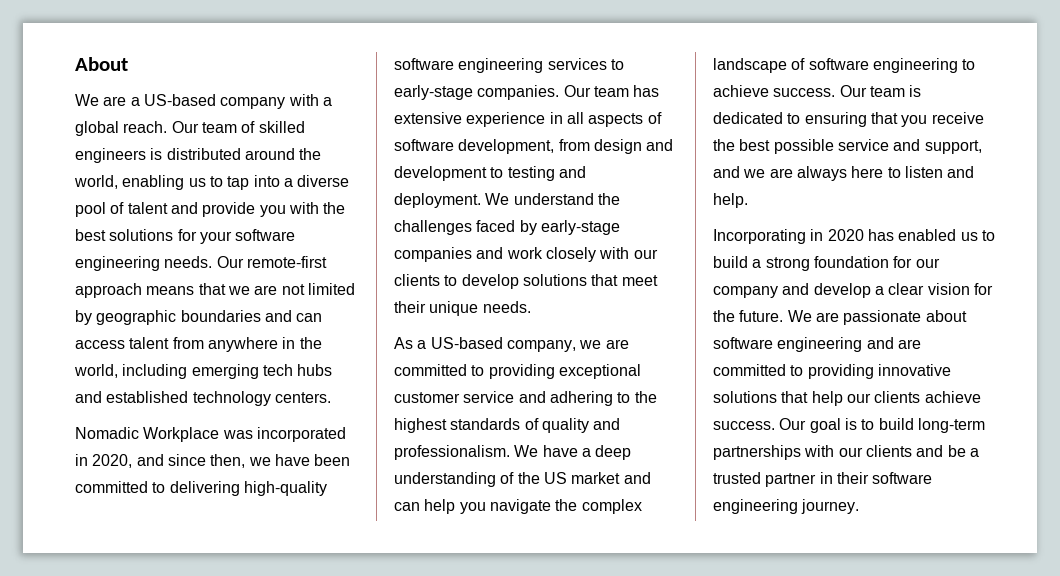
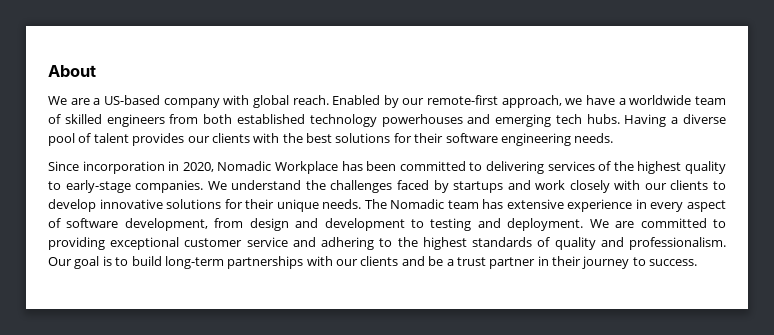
- We are a US-based company with a global reach.
+ We are a US-based company with global reach.
- Our team of skilled engineers is distributed around the world, enabling us to tap into a diverse pool of talent and provide you with the best solutions for your software engineering needs. Our remote-first approach means that we are not limited by geographic boundaries and can access talent from anywhere in the world, including emerging tech hubs and established technology centers.
- Nomadic Workplace was incorporated in 2020, and since then, we have been committed to delivering high-quality software engineering services to early-stage companies. Our team has extensive experience in all aspects of software development, from design and development to testing and deployment.
+ Enabled by our remote-first approach, we have a worldwide team of skilled engineers from both established technology powerhouses and emerging tech hubs. Having a diverse pool of talent provides our clients with the best solutions for their software engineering needs.
+ Since incorporation in 2020, Nomadic Workplace has been committed to delivering services of the highest quality to early-stage companies. We understand the challenges faced by startups and work closely with our clients to develop innovative solutions for their unique needs. The Nomadic team has extensive experience in every aspect of software development, from design and development to testing and deployment.
- We understand the challenges faced by early-stage companies and work closely with our clients to develop solutions that meet their unique needs.
- As a US-based company, we are committed to providing exceptional customer service and adhering to the highest standards of quality and professionalism.
+ We are committed to providing exceptional customer service and adhering to the highest standards of quality and professionalism.
- We have a deep understanding of the US market and can help you navigate the complex landscape of software engineering to achieve success. Our team is dedicated to ensuring that you receive the best possible service and support, and we are always here to listen and help.
- Incorporating in 2020 has enabled us to build a strong foundation for our company and develop a clear vision for the future. We are passionate about software engineering and are committed to providing innovative solutions that help our clients achieve success.
- Our goal is to build long-term partnerships with our clients and be a trusted partner in their software engineering journey.
+ Our goal is to build long-term partnerships with our clients and be a trust partner in their journey to success.

